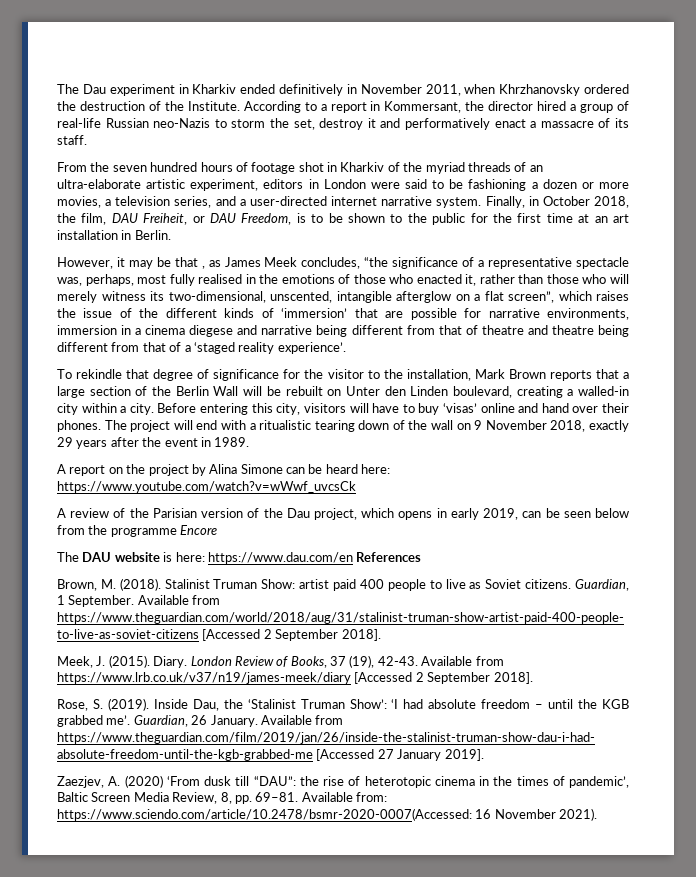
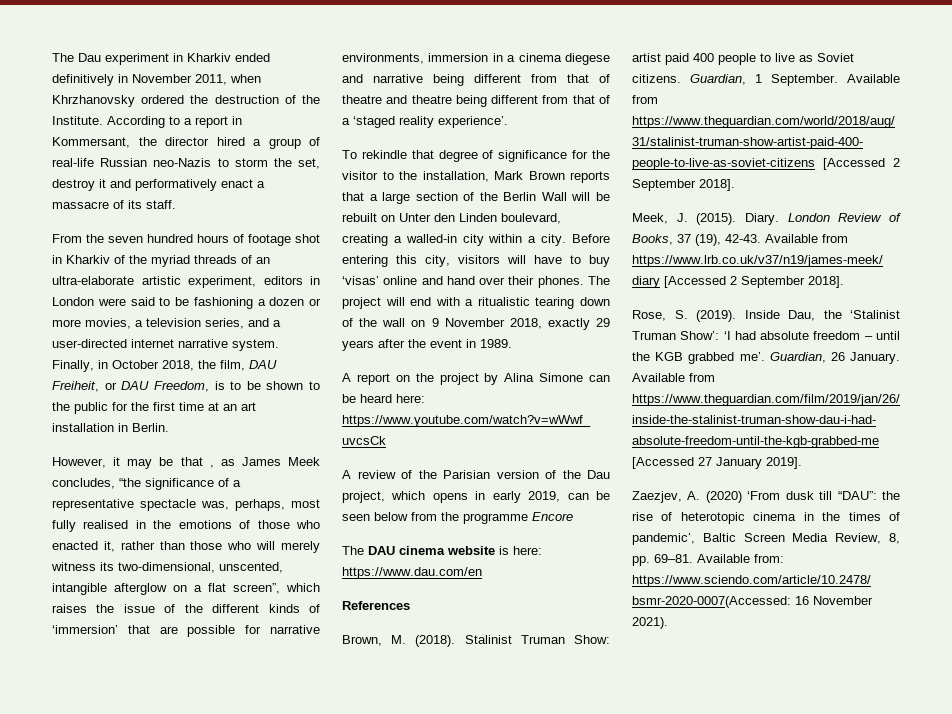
- The DAU website is here: https://www.dau.com/en References
+ The DAU cinema website is here: https://www.dau.com/en
+ References

